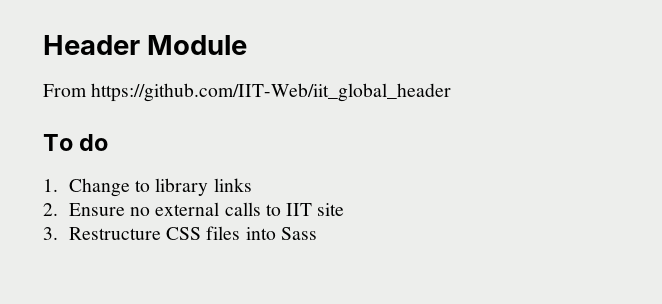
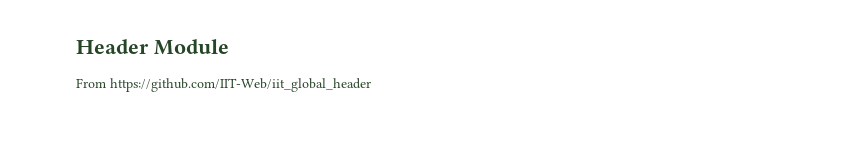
- To do
- 1. Change to library links
- 2. Ensure no external calls to IIT site
- 3. Restructure CSS files into Sass

